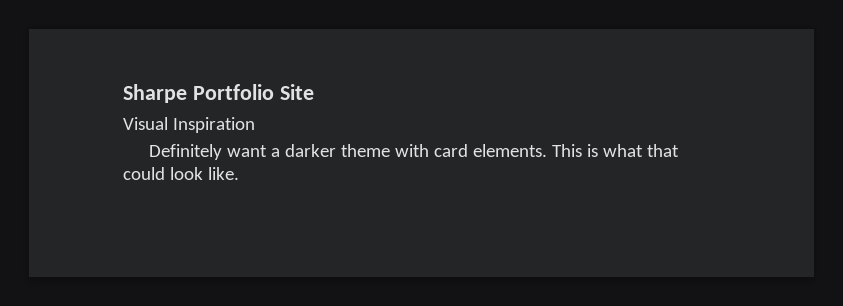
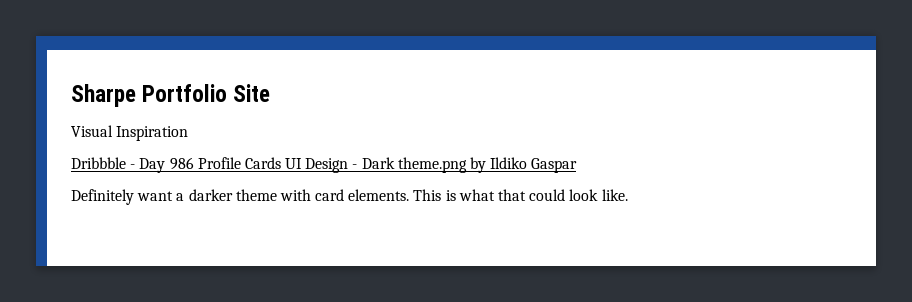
+ Dribbble - Day 986 Profile Cards UI Design - Dark theme.png by Ildiko Gaspar

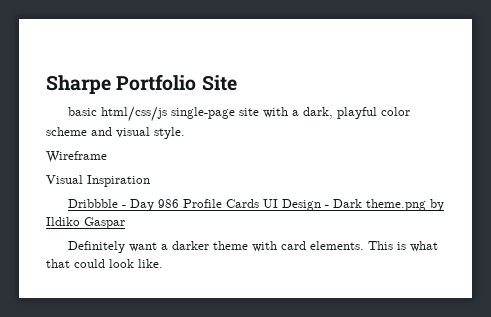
+ basic html/css/js single-page site with a dark, playful color scheme and visual style.
+ Wireframe

